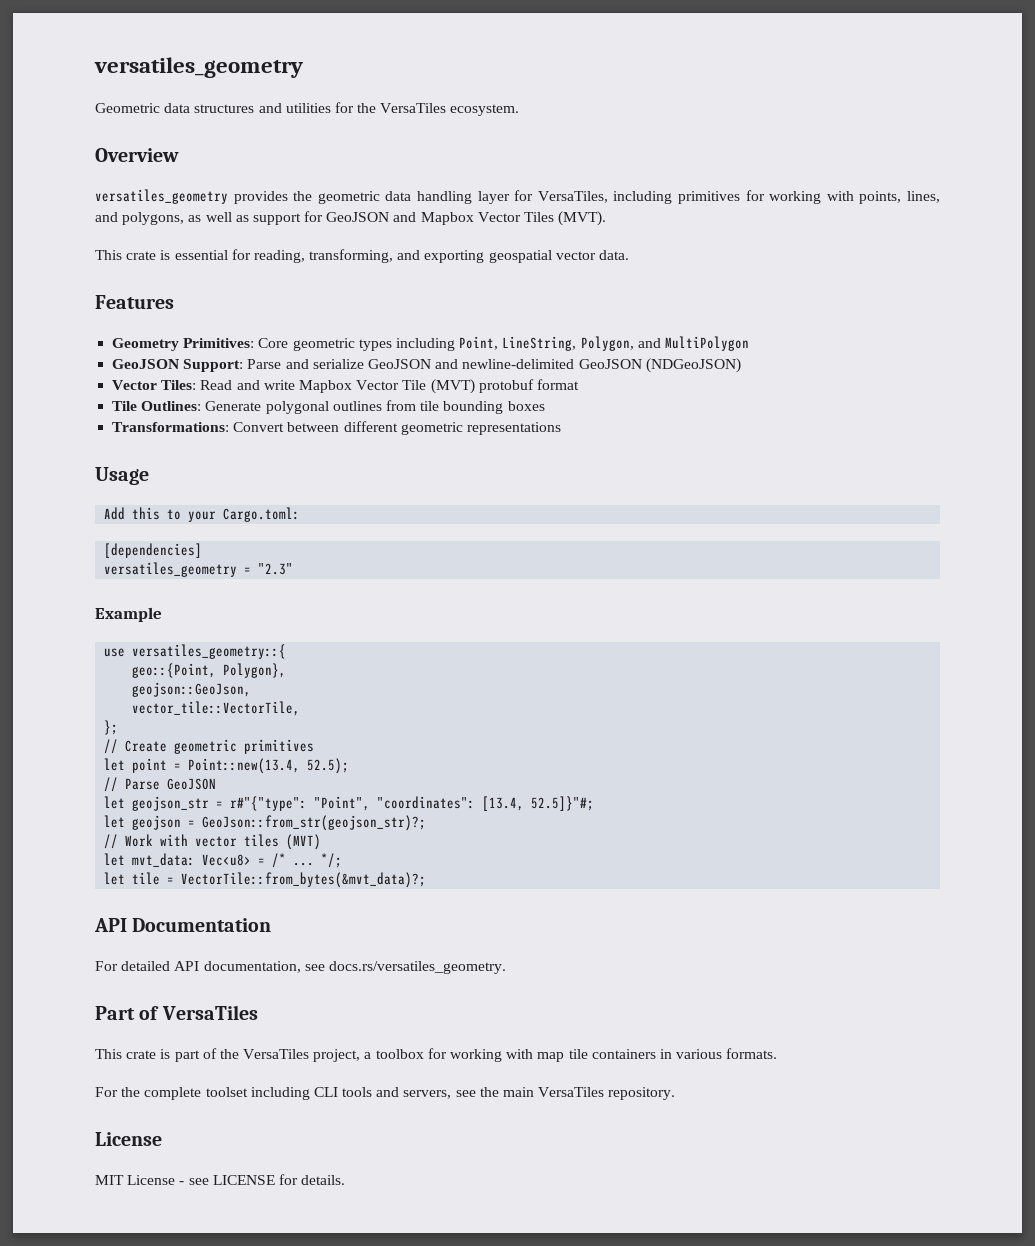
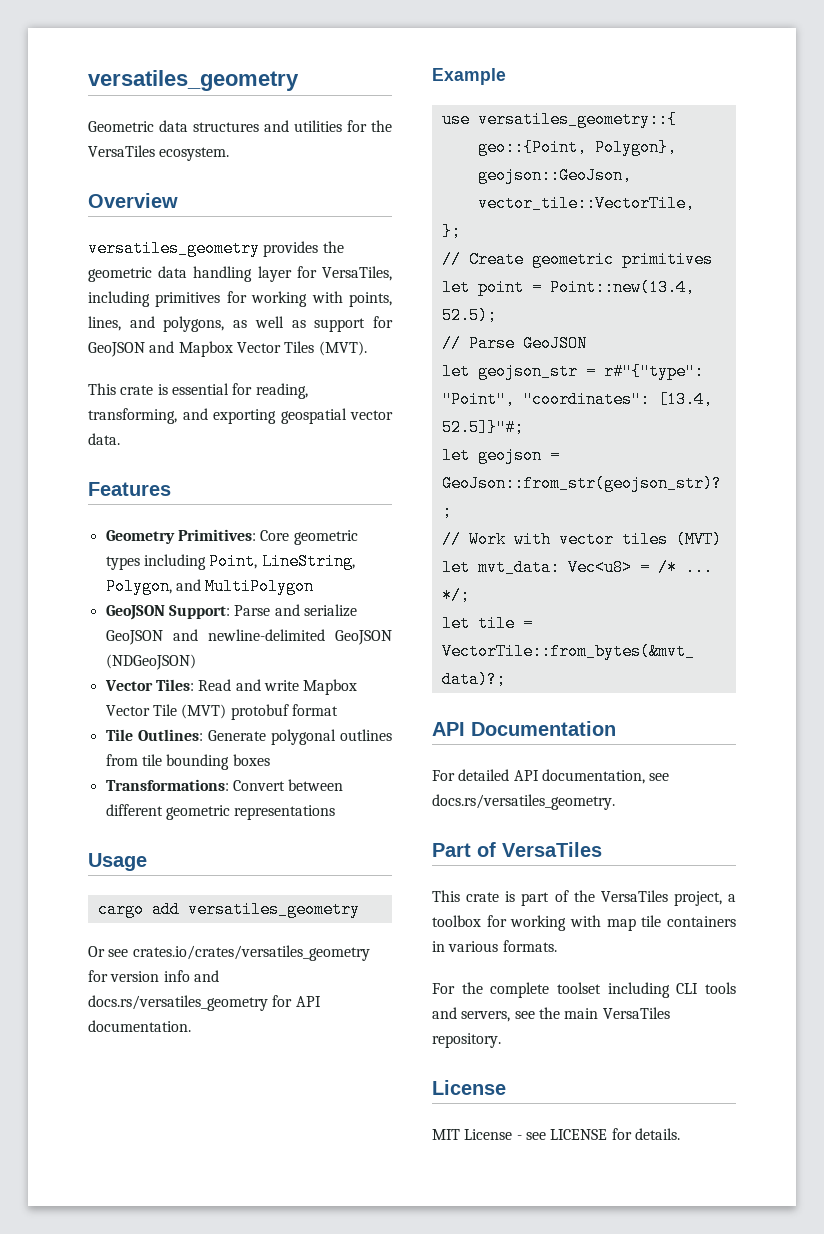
- Add this to your Cargo.toml:
- [dependencies]
- versatiles_geometry = "2.3"
+ cargo add versatiles_geometry
+ Or see crates.io/crates/versatiles_geometry for version info and docs.rs/versatiles_geometry for API documentation.

